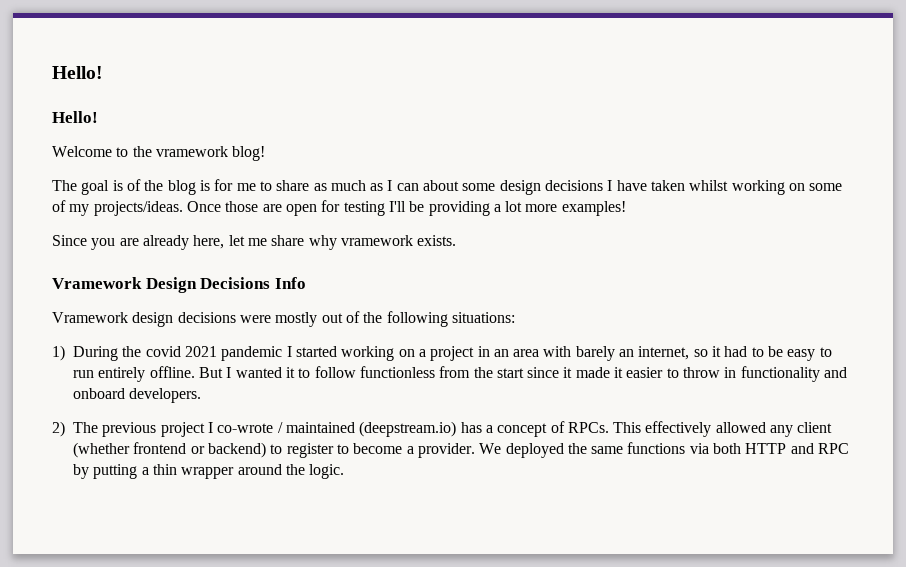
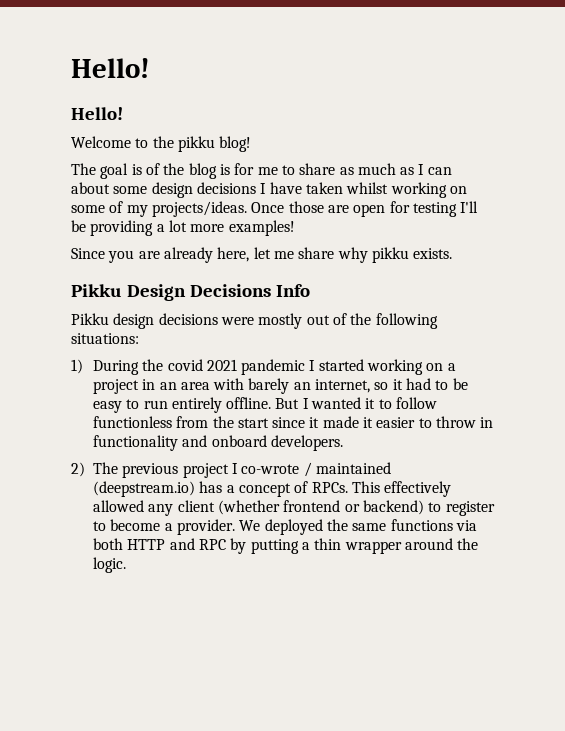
- Welcome to the vramework blog!
+ Welcome to the pikku blog!
- Since you are already here, let me share why vramework exists.
+ Since you are already here, let me share why pikku exists.
- Vramework Design Decisions Info
+ Pikku Design Decisions Info
- Vramework design decisions were mostly out of the following situations:
+ Pikku design decisions were mostly out of the following situations:

